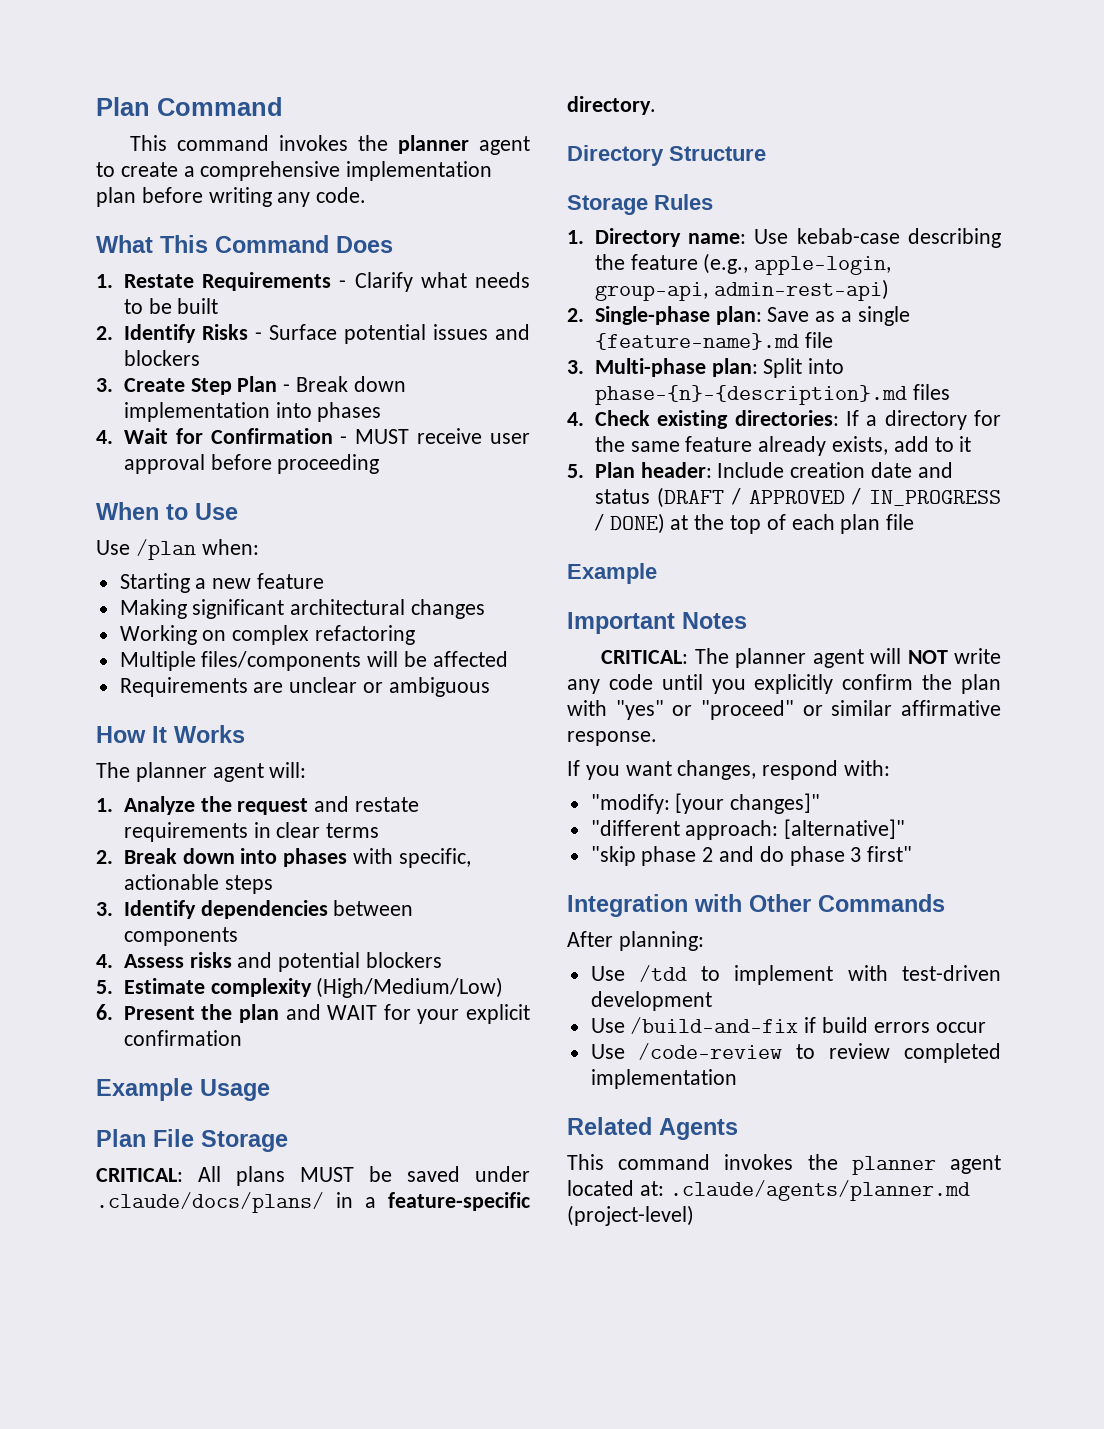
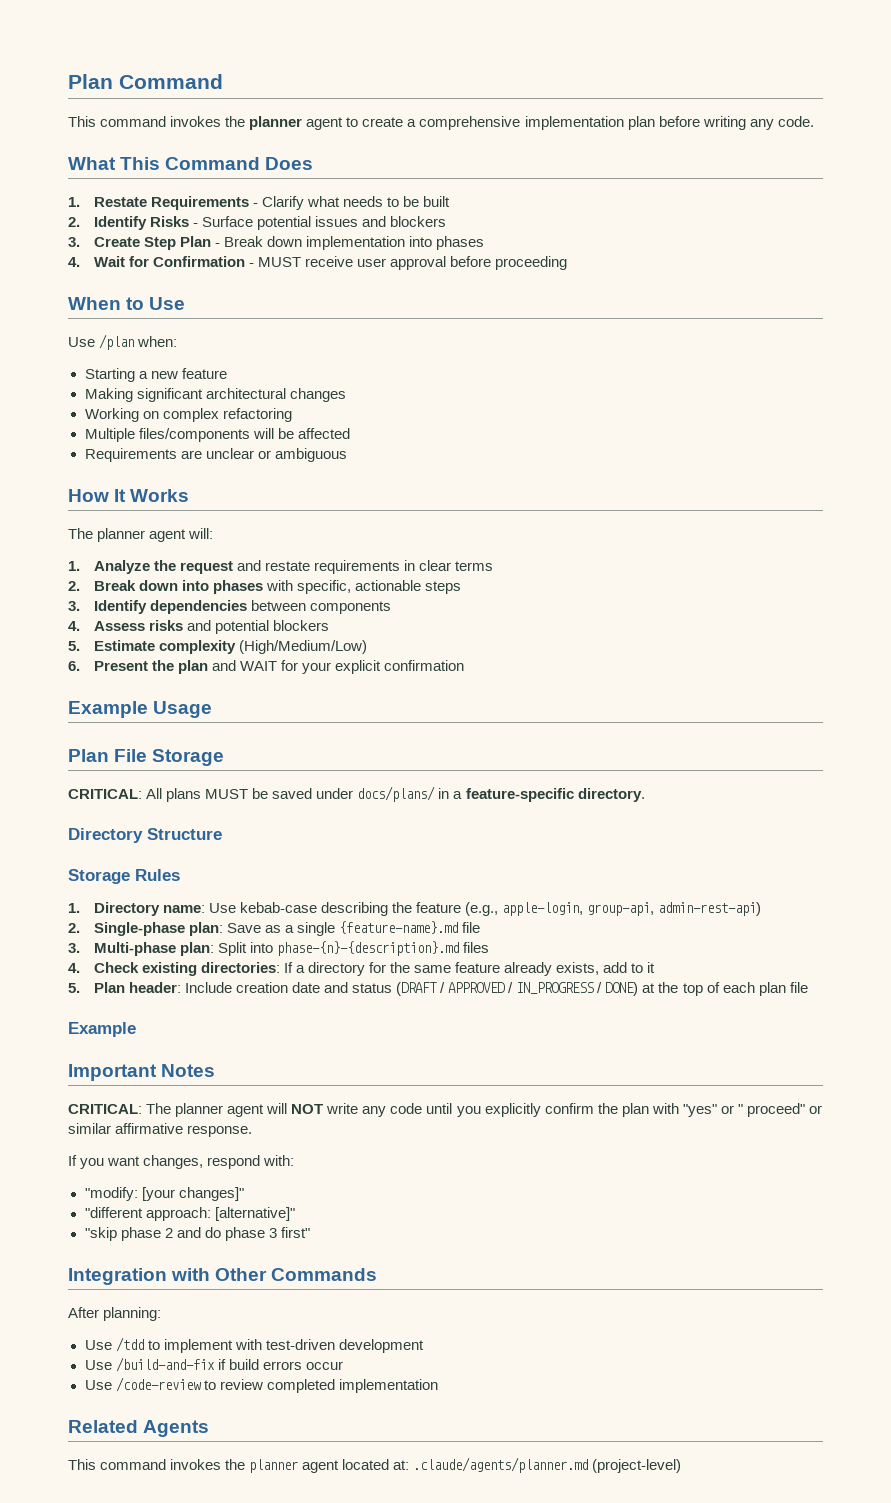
- CRITICAL: All plans MUST be saved under .claude/docs/plans/ in a feature-specific directory.
+ CRITICAL: All plans MUST be saved under docs/plans/ in a feature-specific directory.
- CRITICAL: The planner agent will NOT write any code until you explicitly confirm the plan with "yes" or "proceed" or similar affirmative response.
+ CRITICAL: The planner agent will NOT write any code until you explicitly confirm the plan with "yes" or " proceed" or similar affirmative response.

